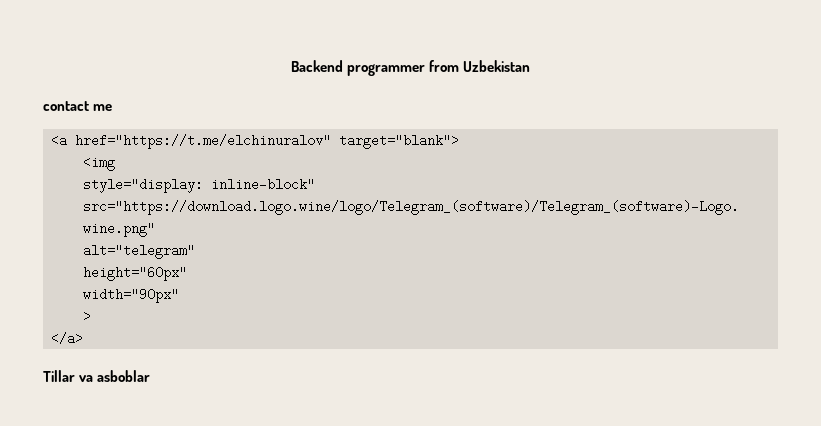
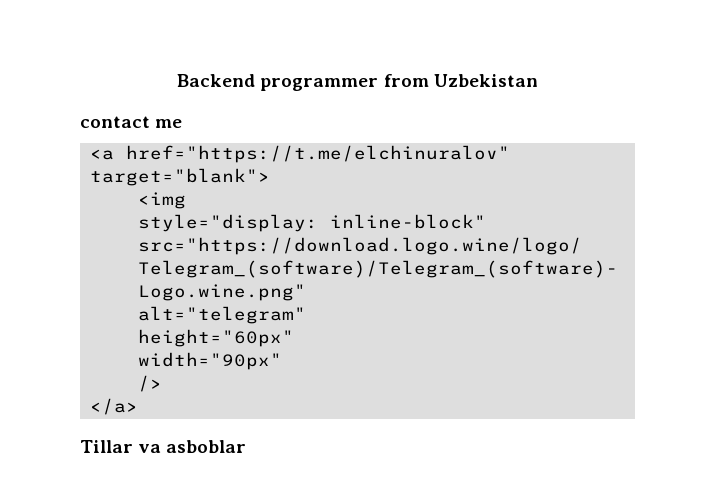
- >
+ />

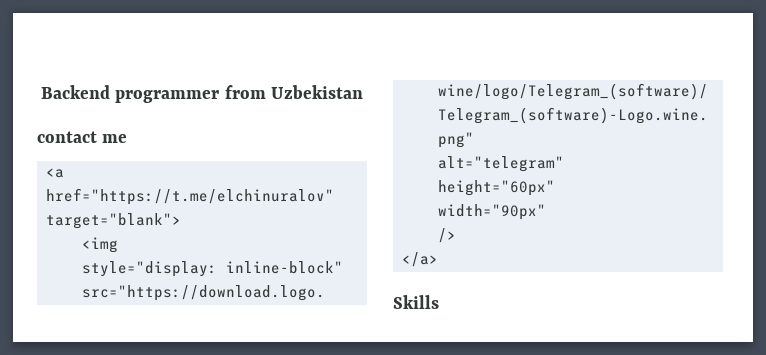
- Tillar va asboblar
+ Skills

